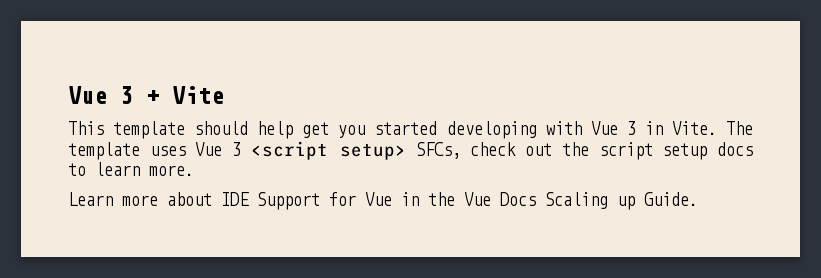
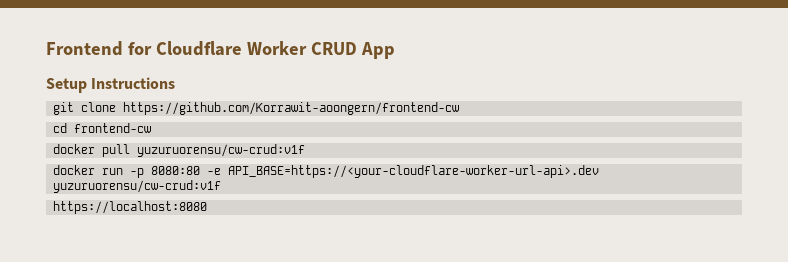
- Vue 3 + Vite
- This template should help get you started developing with Vue 3 in Vite. The template uses Vue 3 <script setup> SFCs, check out the script setup docs to learn more.
- Learn more about IDE Support for Vue in the Vue Docs Scaling up Guide.
+ Frontend for Cloudflare Worker CRUD App
+ Setup Instructions
+ git clone https://github.com/Korrawit-aoongern/frontend-cw
+ cd frontend-cw
+ docker pull yuzuruorensu/cw-crud:v1f
+ docker run -p 8080:80 -e API_BASE=https://<your-cloudflare-worker-url-api>.dev yuzuruorensu/cw-crud:v1f
+ https://localhost:8080

